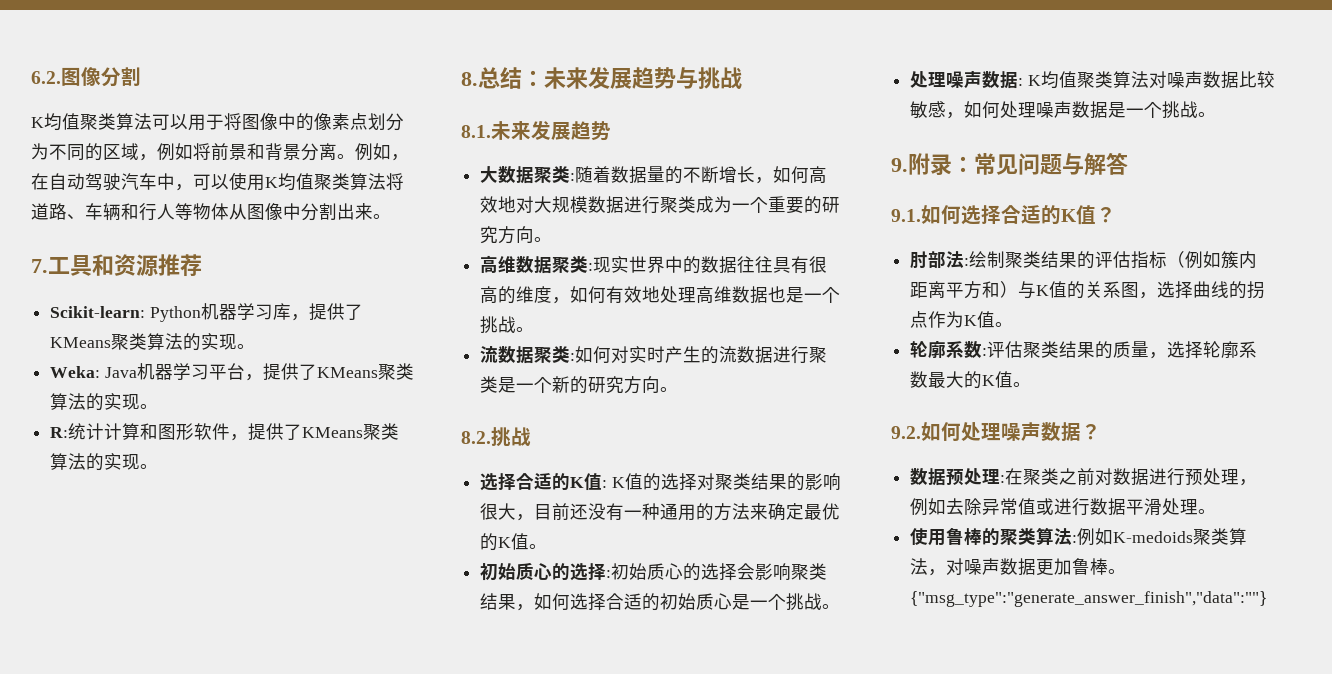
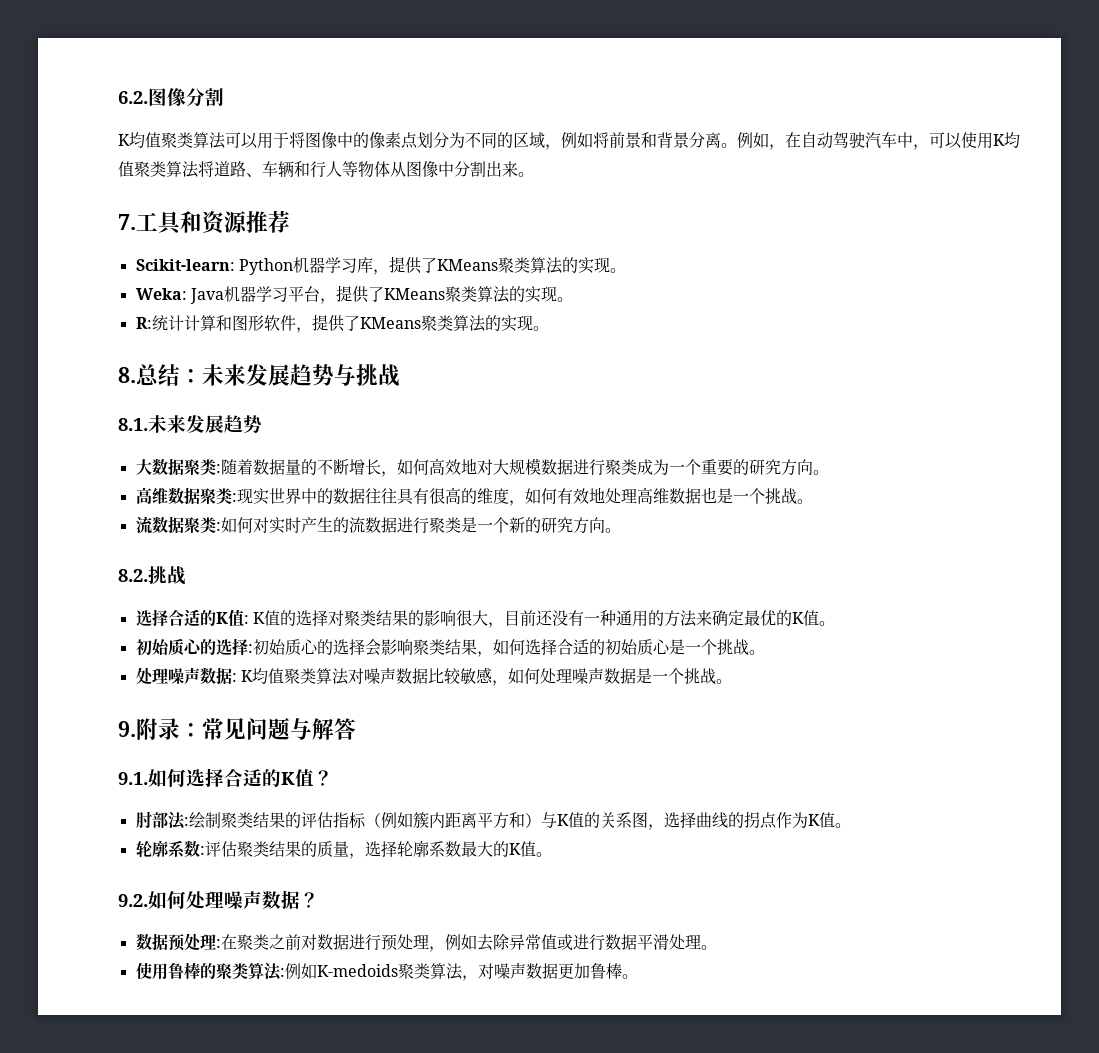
- {"msg_type":"generate_answer_finish","data":""}

